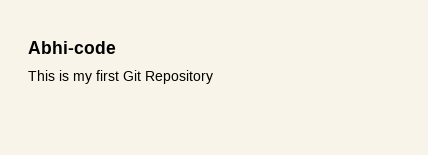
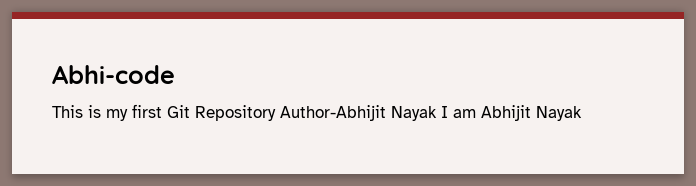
- This is my first Git Repository
+ This is my first Git Repository Author-Abhijit Nayak I am Abhijit Nayak

